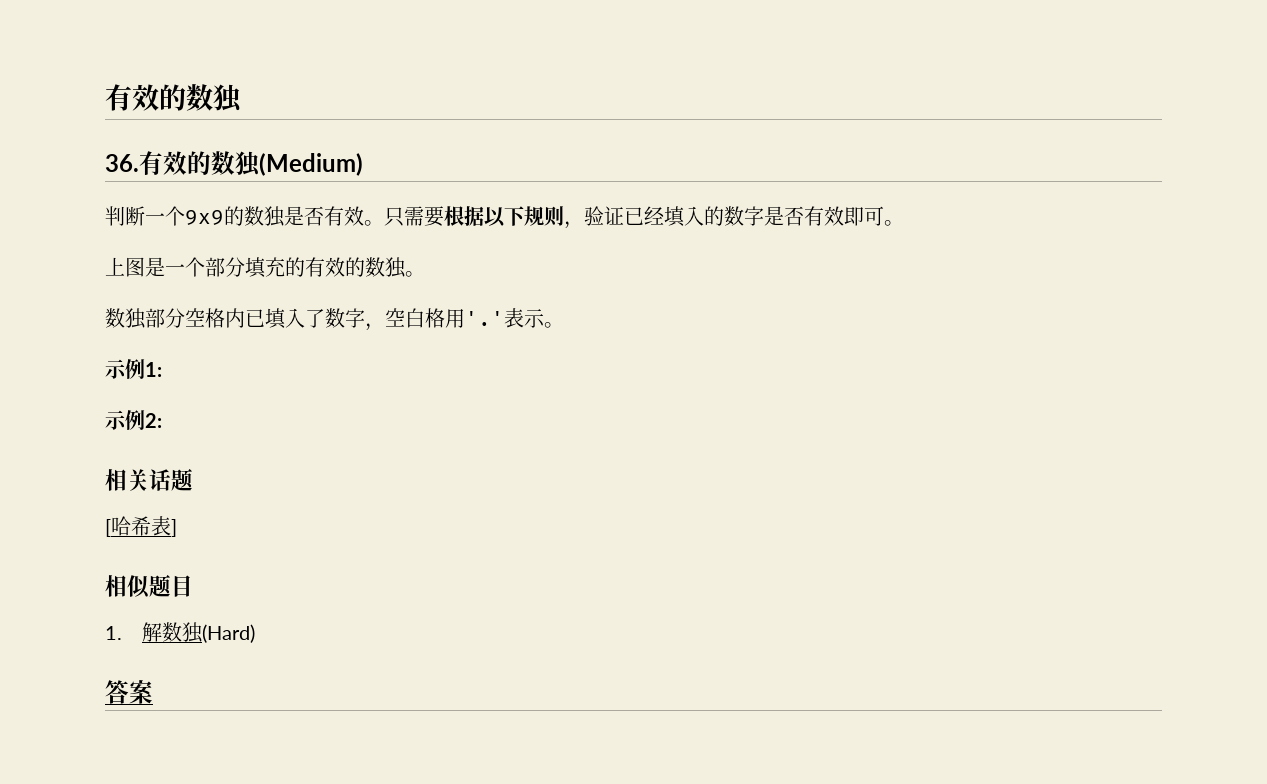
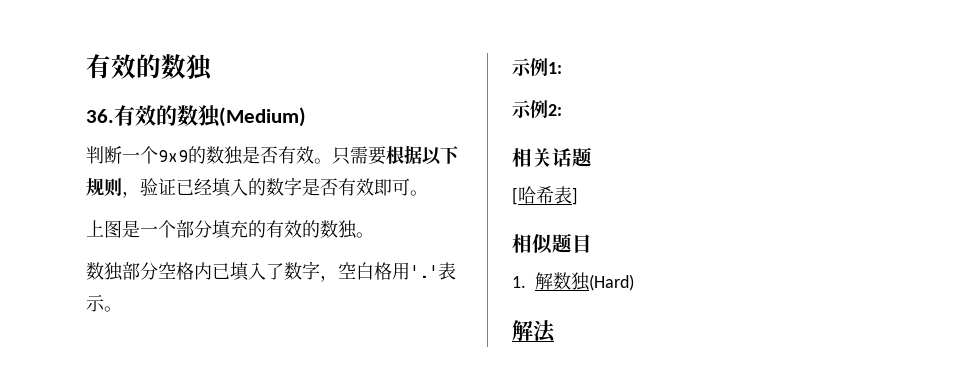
- 答案
+ 解法

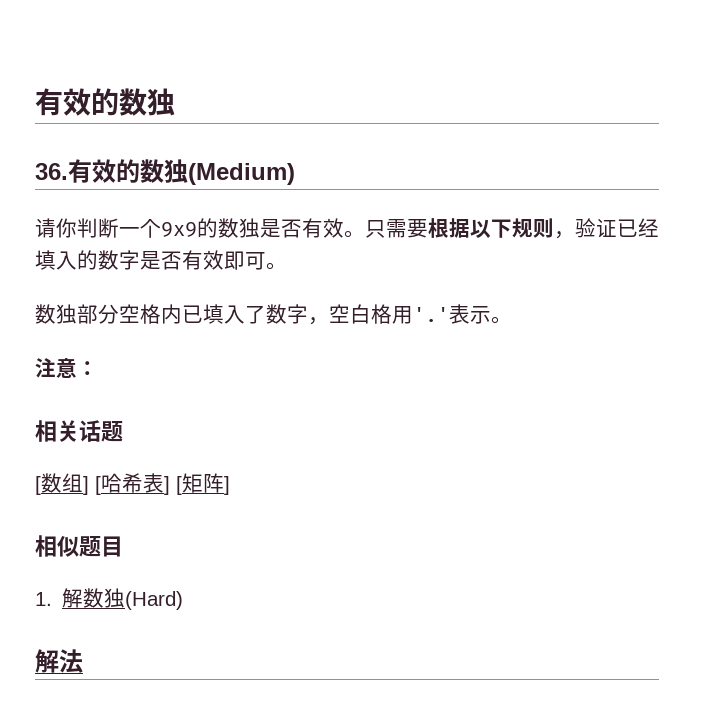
- 判断一个9x9的数独是否有效。
+ 请你判断一个9x9的数独是否有效。
- 上图是一个部分填充的有效的数独。
- 示例1:
- 示例2:
+ 注意：
- [哈希表]
+ [数组] [哈希表] [矩阵]

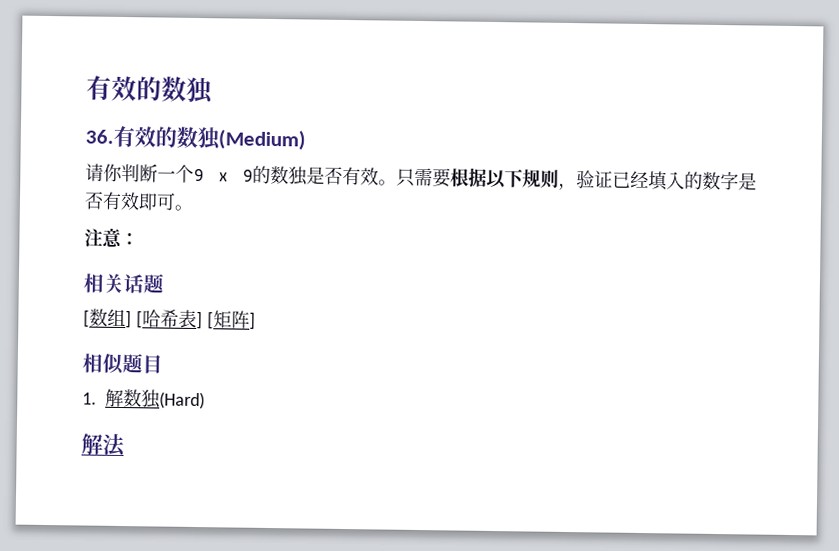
- 请你判断一个9x9的数独是否有效。
+ 请你判断一个9 x 9的数独是否有效。
- 数独部分空格内已填入了数字，空白格用'.'表示。

